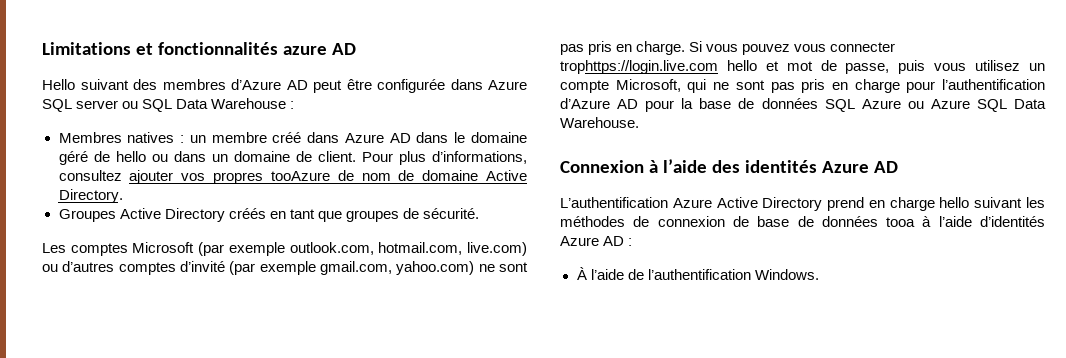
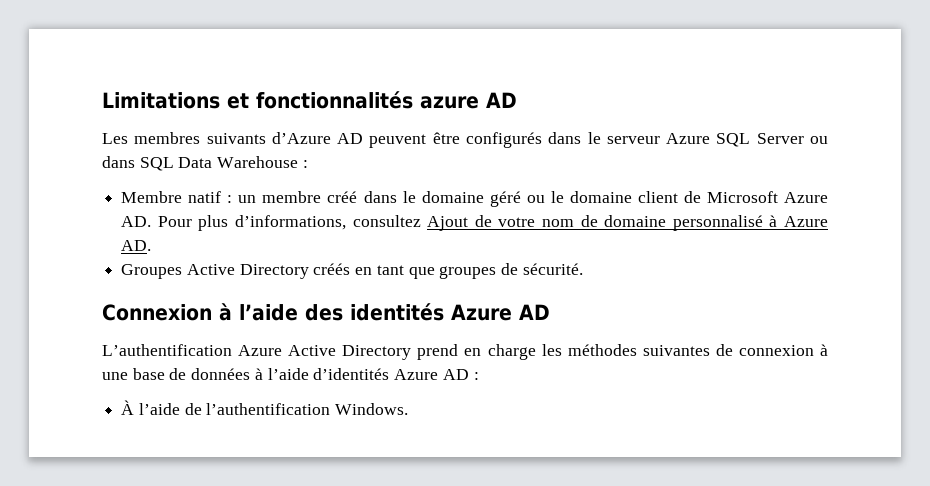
- Hello suivant des membres d’Azure AD peut être configurée dans Azure SQL server ou SQL Data Warehouse :
+ Les membres suivants d’Azure AD peuvent être configurés dans le serveur Azure SQL Server ou dans SQL Data Warehouse :
- Membres natives : un membre créé dans Azure AD dans le domaine géré de hello ou dans un domaine de client. Pour plus d’informations, consultez ajouter vos propres tooAzure de nom de domaine Active Directory.
+ Membre natif : un membre créé dans le domaine géré ou le domaine client de Microsoft Azure AD. Pour plus d’informations, consultez Ajout de votre nom de domaine personnalisé à Azure AD.
- Les comptes Microsoft (par exemple outlook.com, hotmail.com, live.com) ou d’autres comptes d’invité (par exemple gmail.com, yahoo.com) ne sont pas pris en charge. Si vous pouvez vous connecter trophttps://login.live.com hello et mot de passe, puis vous utilisez un compte Microsoft, qui ne sont pas pris en charge pour l’authentification d’Azure AD pour la base de données SQL Azure ou Azure SQL Data Warehouse.
- L’authentification Azure Active Directory prend en charge hello suivant les méthodes de connexion de base de données tooa à l’aide d’identités Azure AD :
+ L’authentification Azure Active Directory prend en charge les méthodes suivantes de connexion à une base de données à l’aide d’identités Azure AD :

